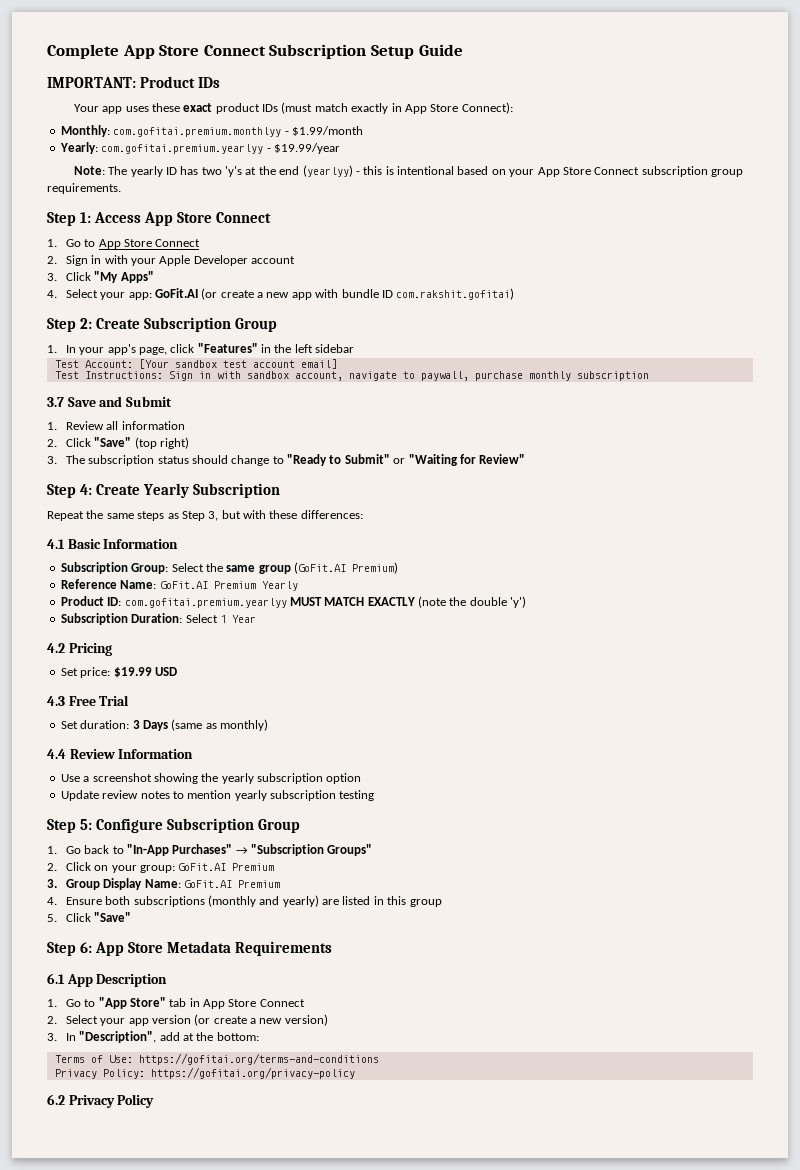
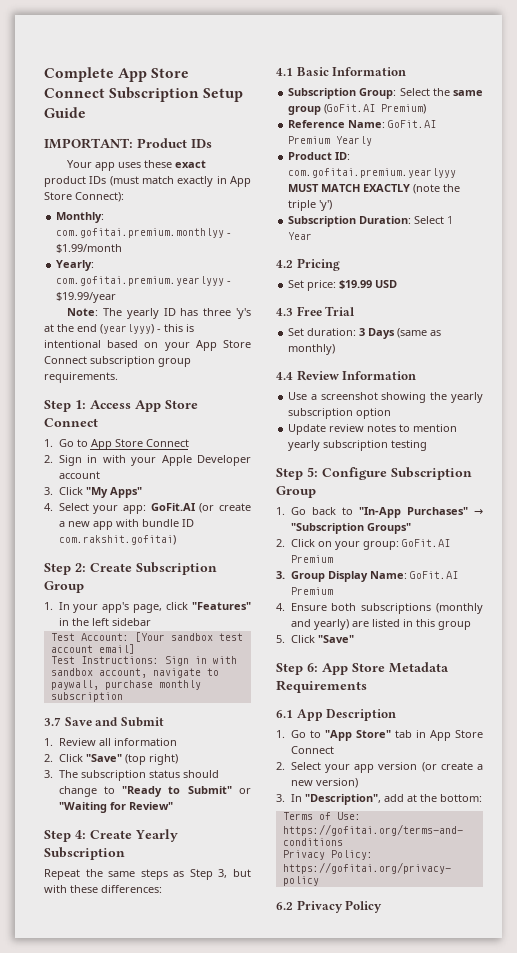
- Yearly: com.gofitai.premium.yearlyy - $19.99/year
+ Yearly: com.gofitai.premium.yearlyyy - $19.99/year
- Note: The yearly ID has two 'y's at the end (yearlyy) - this is intentional based on your App Store Connect subscription group requirements.
+ Note: The yearly ID has three 'y's at the end (yearlyyy) - this is intentional based on your App Store Connect subscription group requirements.
- Product ID: com.gofitai.premium.yearlyy MUST MATCH EXACTLY (note the double 'y')
+ Product ID: com.gofitai.premium.yearlyyy MUST MATCH EXACTLY (note the triple 'y')

